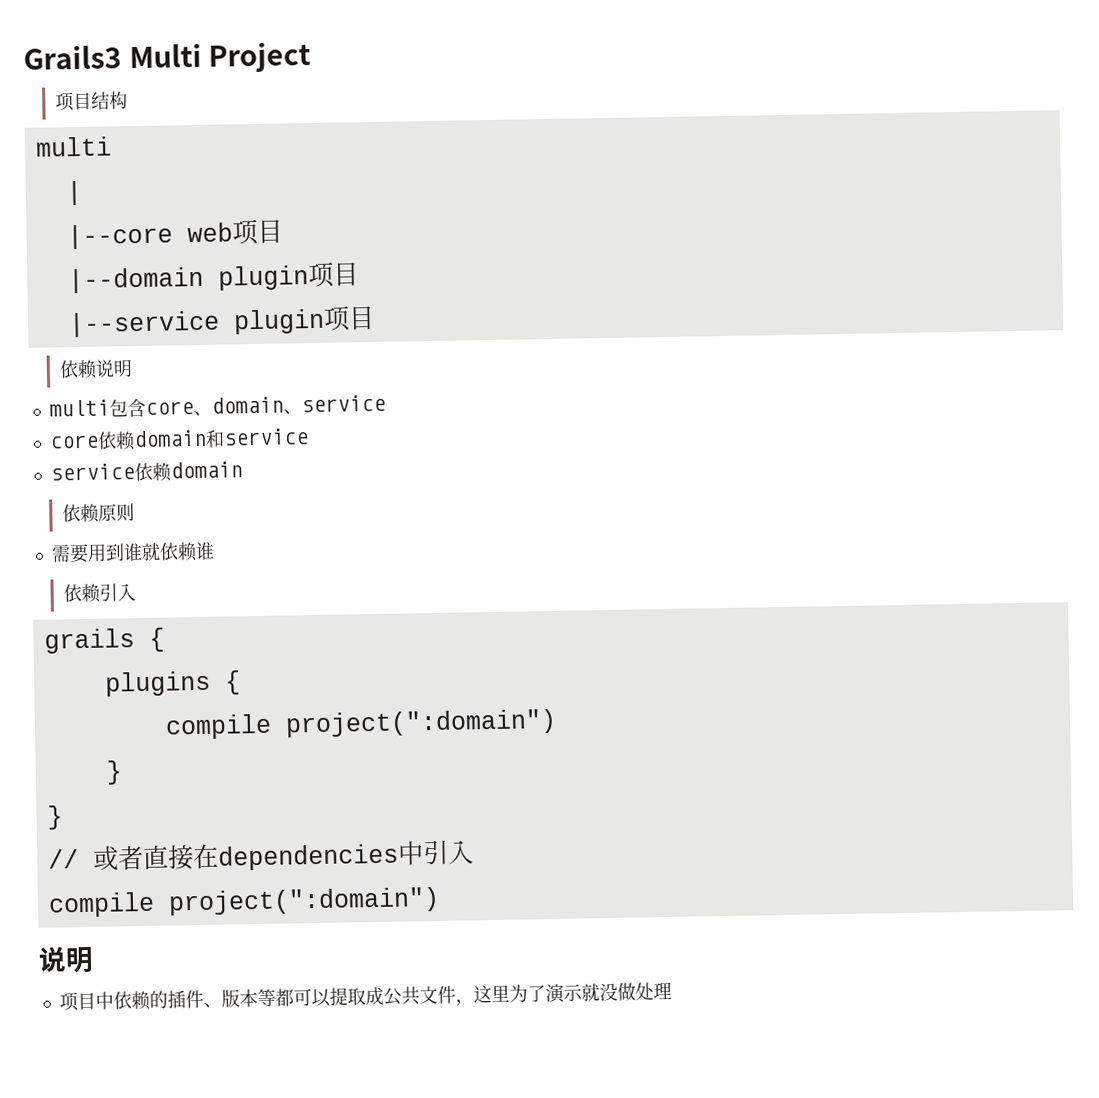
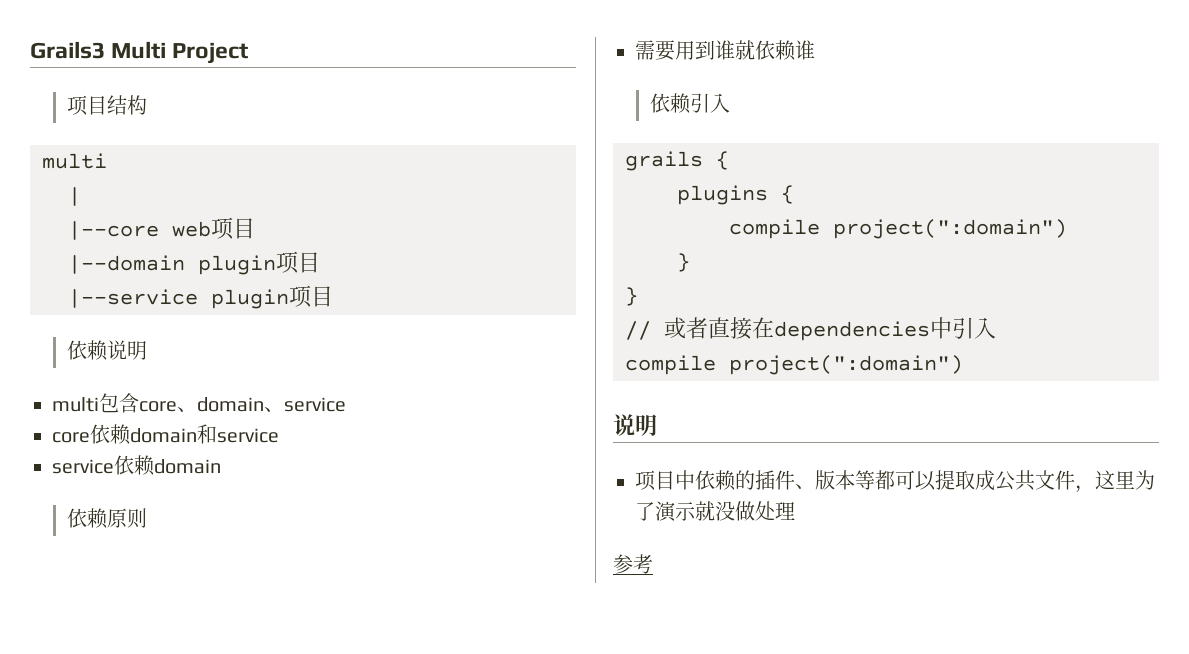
+ 参考

